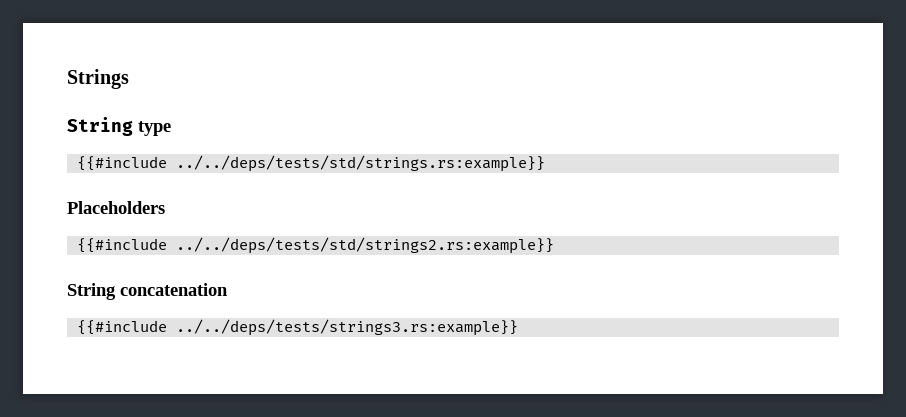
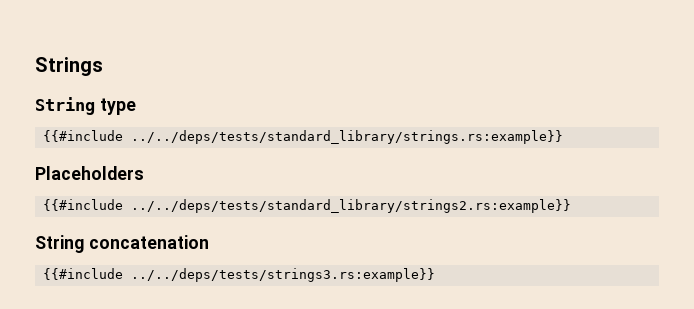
- {{#include ../../deps/tests/std/strings.rs:example}}
+ {{#include ../../deps/tests/standard_library/strings.rs:example}}
- {{#include ../../deps/tests/std/strings2.rs:example}}
+ {{#include ../../deps/tests/standard_library/strings2.rs:example}}

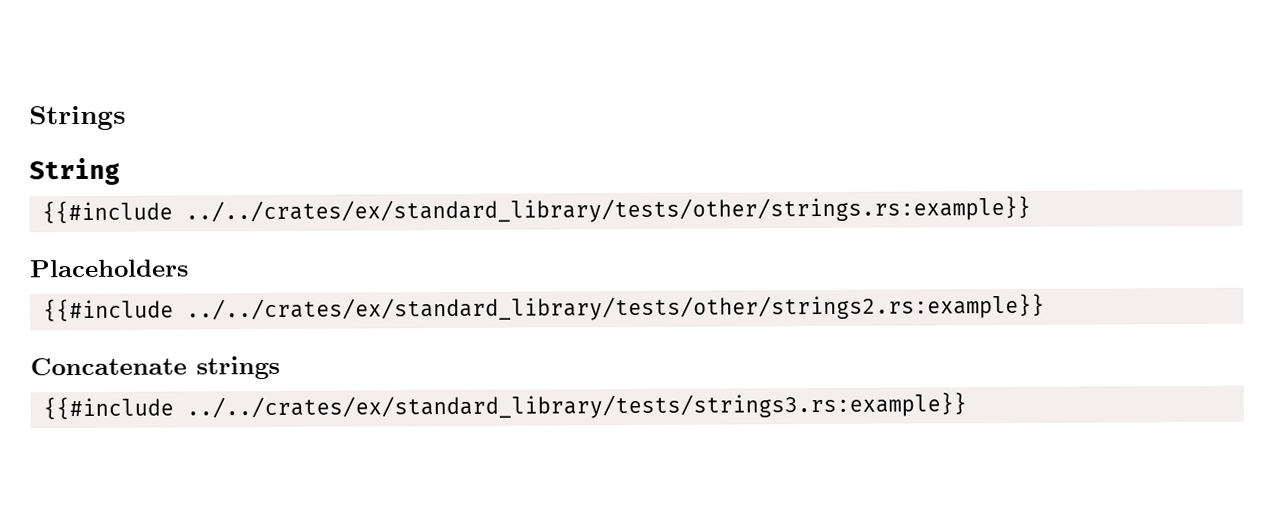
- String type
- {{#include ../../deps/tests/standard_library/strings.rs:example}}
+ String
+ {{#include ../../crates/ex/standard_library/tests/other/strings.rs:example}}
- {{#include ../../deps/tests/standard_library/strings2.rs:example}}
- String concatenation
- {{#include ../../deps/tests/strings3.rs:example}}
+ {{#include ../../crates/ex/standard_library/tests/other/strings2.rs:example}}
+ Concatenate strings
+ {{#include ../../crates/ex/standard_library/tests/strings3.rs:example}}

